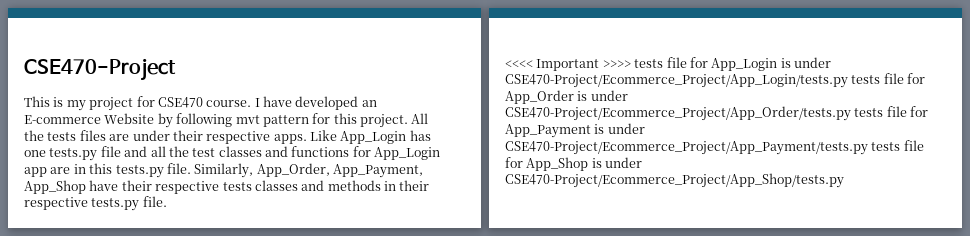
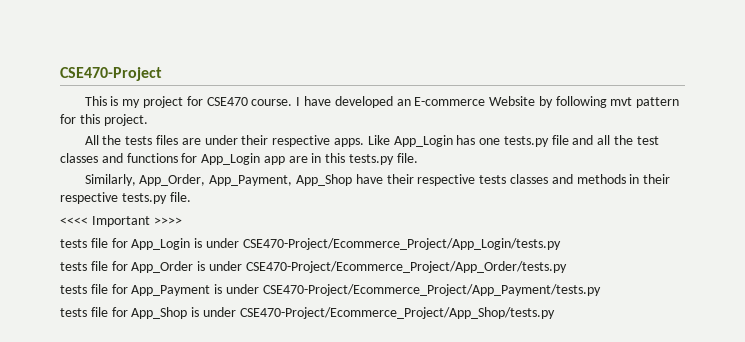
- I have developed an E-commerce Website by following mvt pattern for this project. All the tests files are under their respective apps.
+ I have developed an E-commerce Website by following mvt pattern for this project.
+ All the tests files are under their respective apps.
- Like App_Login has one tests.py file and all the test classes and functions for App_Login app are in this tests.py file. Similarly, App_Order, App_Payment, App_Shop have their respective tests classes and methods in their respective tests.py file.
+ Like App_Login has one tests.py file and all the test classes and functions for App_Login app are in this tests.py file.
+ Similarly, App_Order, App_Payment, App_Shop have their respective tests classes and methods in their respective tests.py file.
- <<<< Important >>>> tests file for App_Login is under CSE470-Project/Ecommerce_Project/App_Login/tests.py tests file for App_Order is under CSE470-Project/Ecommerce_Project/App_Order/tests.py tests file for App_Payment is under CSE470-Project/Ecommerce_Project/App_Payment/tests.py tests file for App_Shop is under CSE470-Project/Ecommerce_Project/App_Shop/tests.py
+ <<<< Important >>>>
+ tests file for App_Login is under CSE470-Project/Ecommerce_Project/App_Login/tests.py
+ tests file for App_Order is under CSE470-Project/Ecommerce_Project/App_Order/tests.py
+ tests file for App_Payment is under CSE470-Project/Ecommerce_Project/App_Payment/tests.py
+ tests file for App_Shop is under CSE470-Project/Ecommerce_Project/App_Shop/tests.py

